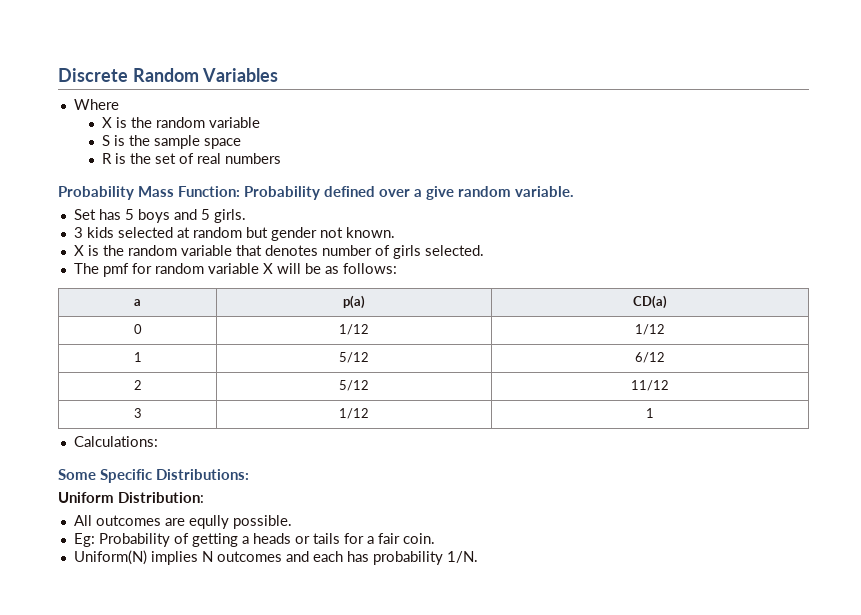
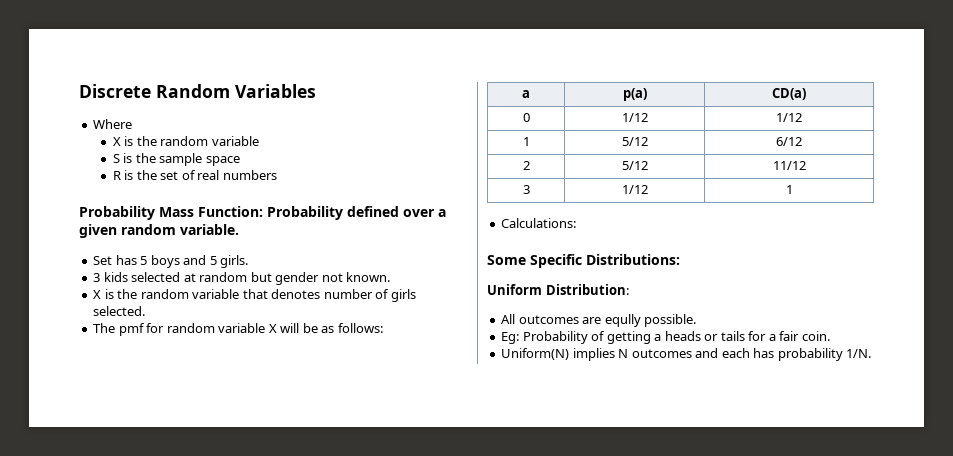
- Probability Mass Function: Probability defined over a give random variable.
+ Probability Mass Function: Probability defined over a given random variable.

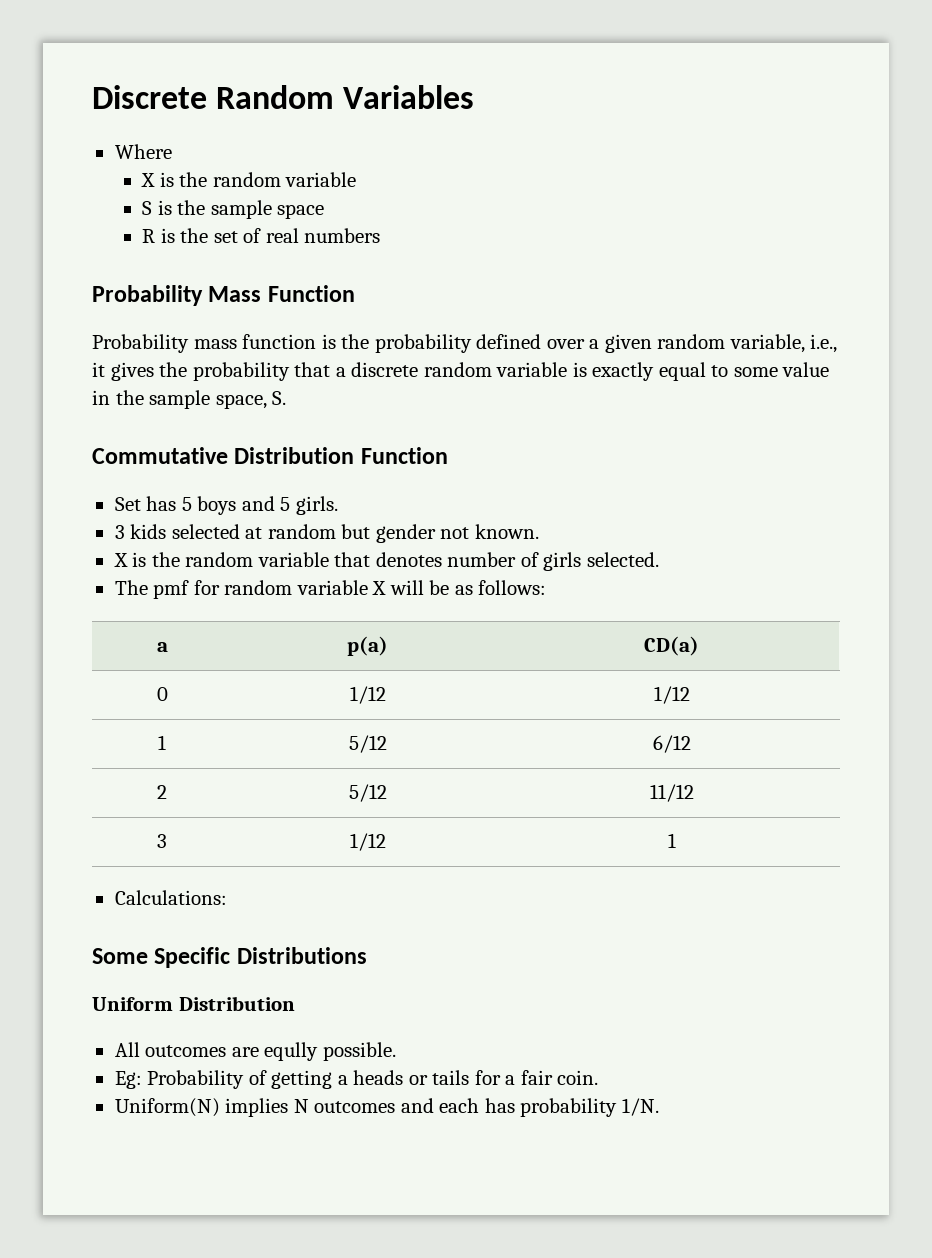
- Probability Mass Function: Probability defined over a given random variable.
+ Probability Mass Function
+ Probability mass function is the probability defined over a given random variable, i.e., it gives the probability that a discrete random variable is exactly equal to some value in the sample space, S.
+ Commutative Distribution Function
- Some Specific Distributions:
+ Some Specific Distributions
- Uniform Distribution:
+ Uniform Distribution

